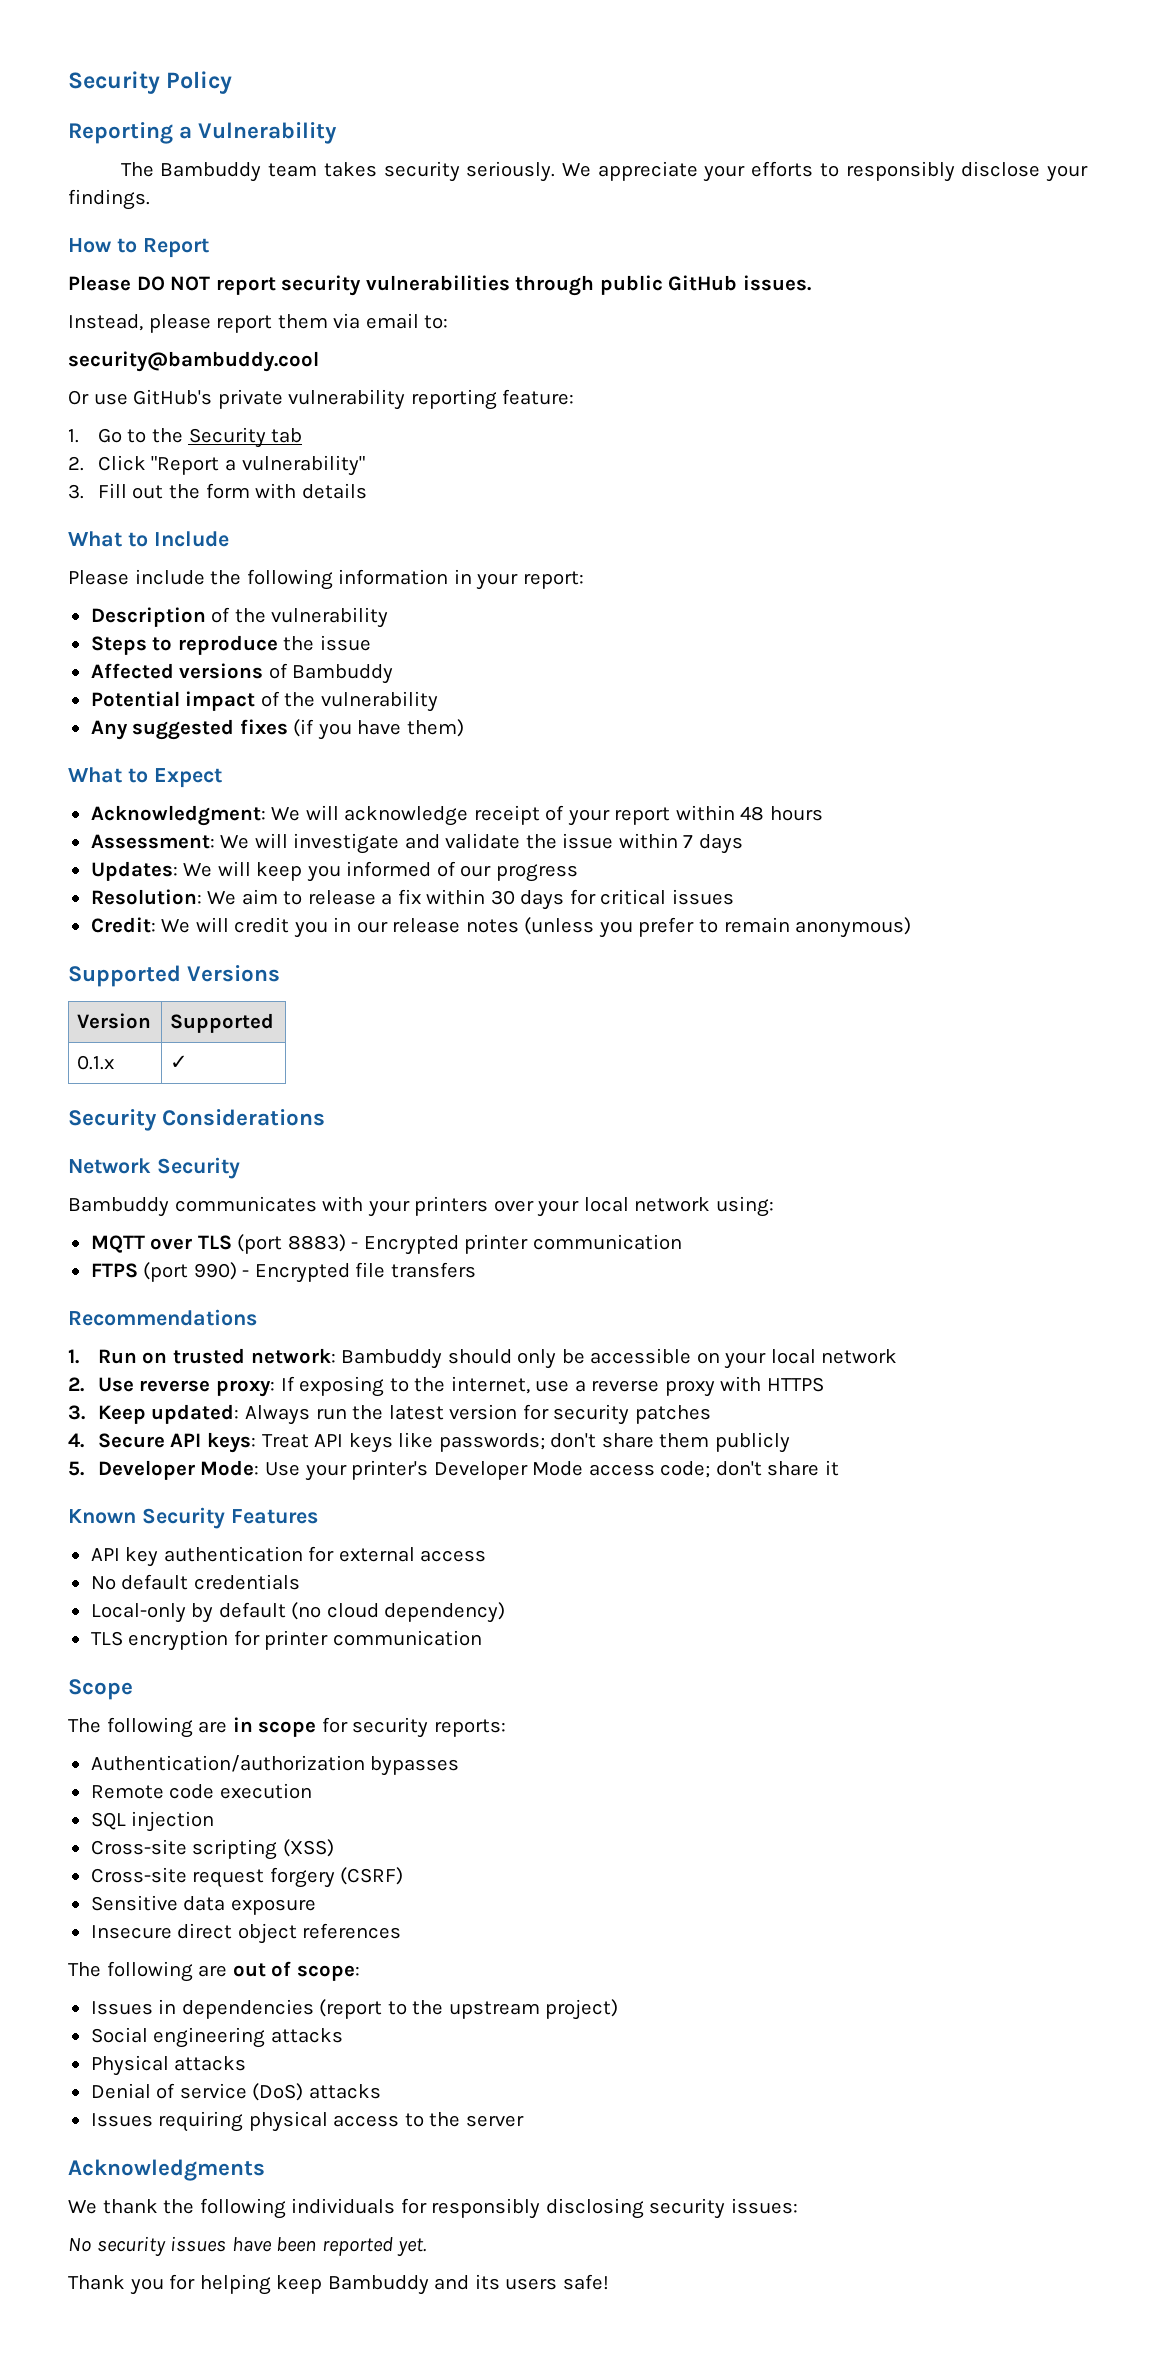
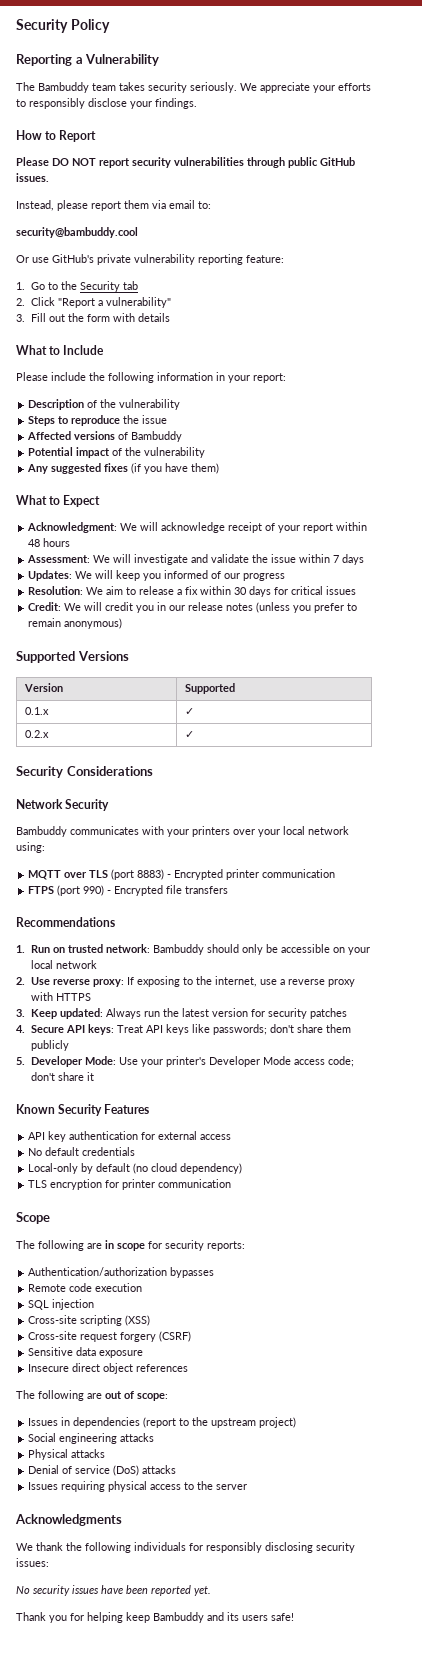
+ 0.2.x | ✓

